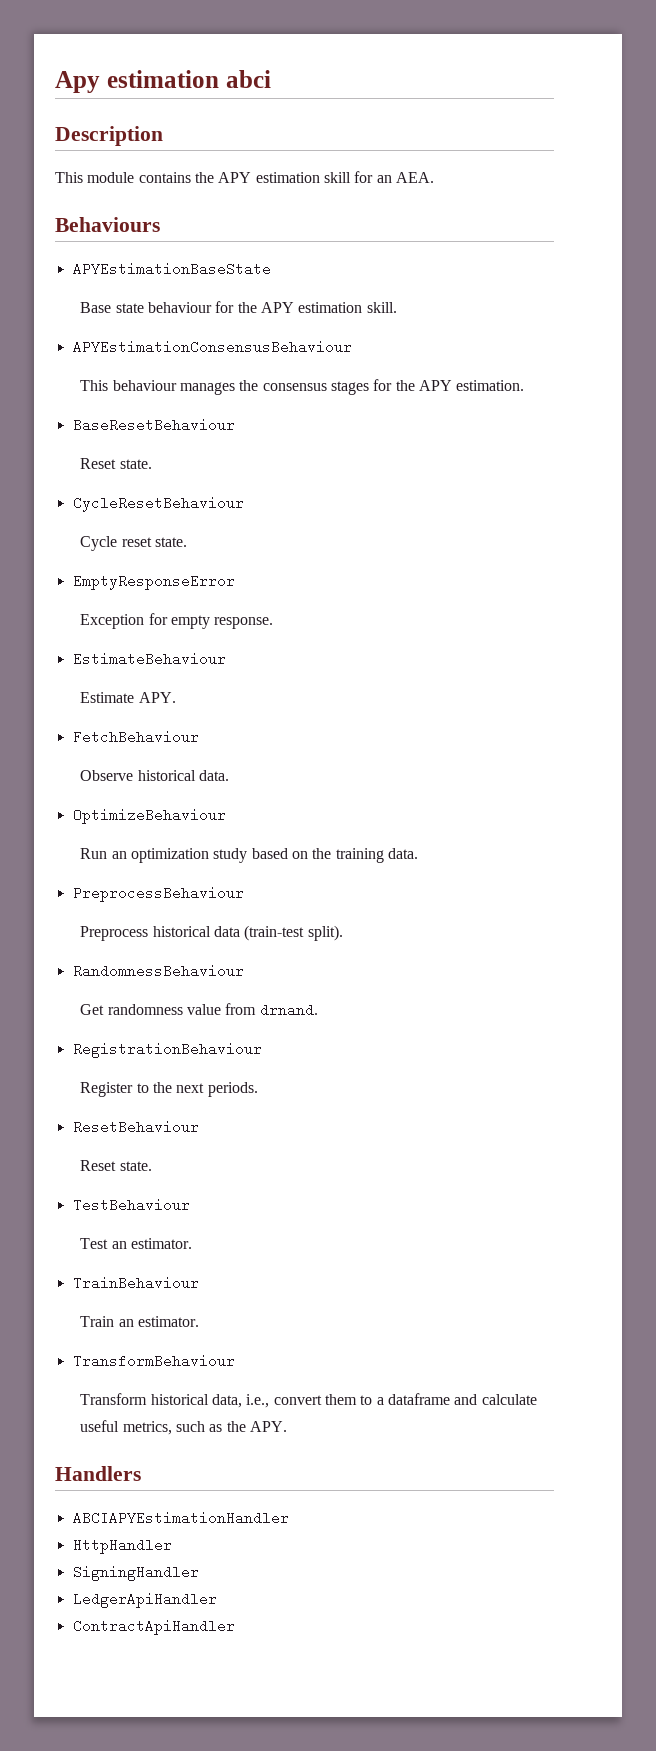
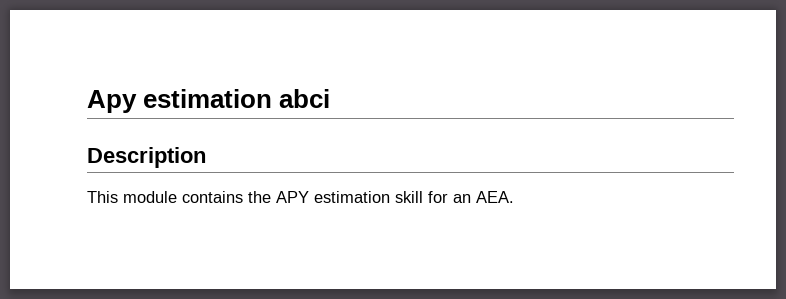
- Behaviours
- APYEstimationBaseState
- Base state behaviour for the APY estimation skill.
- APYEstimationConsensusBehaviour
- This behaviour manages the consensus stages for the APY estimation.
- BaseResetBehaviour
- Reset state.
- CycleResetBehaviour
- Cycle reset state.
- EmptyResponseError
- Exception for empty response.
- EstimateBehaviour
- Estimate APY.
- FetchBehaviour
- Observe historical data.
- OptimizeBehaviour
- Run an optimization study based on the training data.
- PreprocessBehaviour
- Preprocess historical data (train-test split).
- RandomnessBehaviour
- Get randomness value from drnand.
- RegistrationBehaviour
- Register to the next periods.
- ResetBehaviour
- Reset state.
- TestBehaviour
- Test an estimator.
- TrainBehaviour
- Train an estimator.
- TransformBehaviour
- Transform historical data, i.e., convert them to a dataframe and calculate useful metrics, such as the APY.
- Handlers
- ABCIAPYEstimationHandler
- HttpHandler
- SigningHandler
- LedgerApiHandler
- ContractApiHandler

